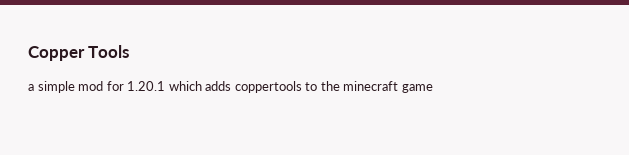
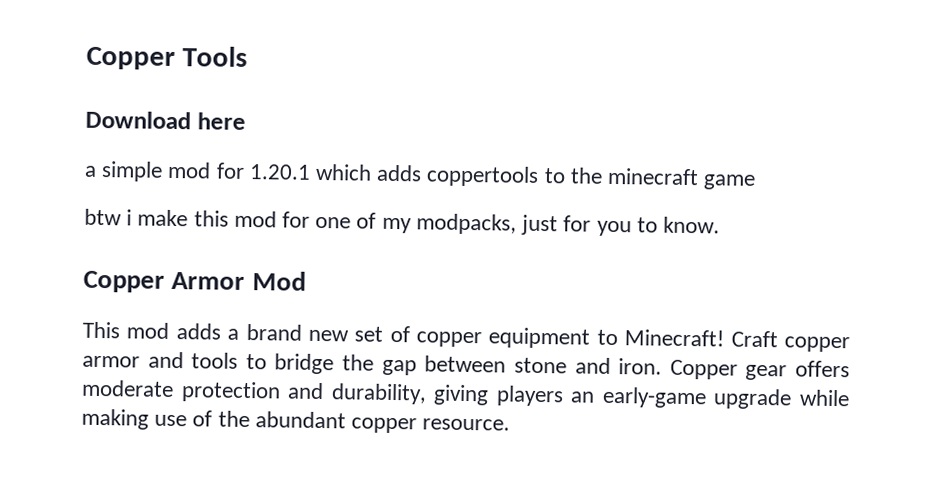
+ Download here
+ btw i make this mod for one of my modpacks, just for you to know.
+ Copper Armor Mod
+ This mod adds a brand new set of copper equipment to Minecraft! Craft copper armor and tools to bridge the gap between stone and iron. Copper gear offers moderate protection and durability, giving players an early-game upgrade while making use of the abundant copper resource.

